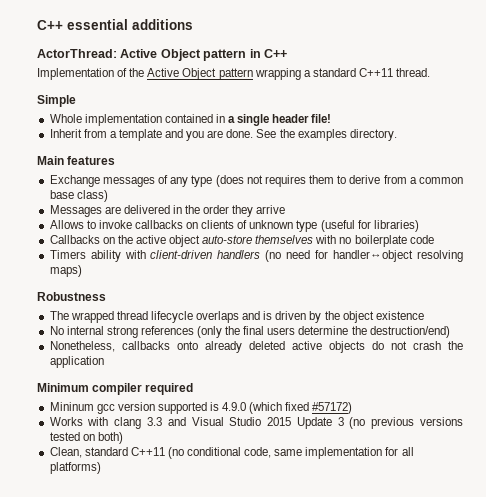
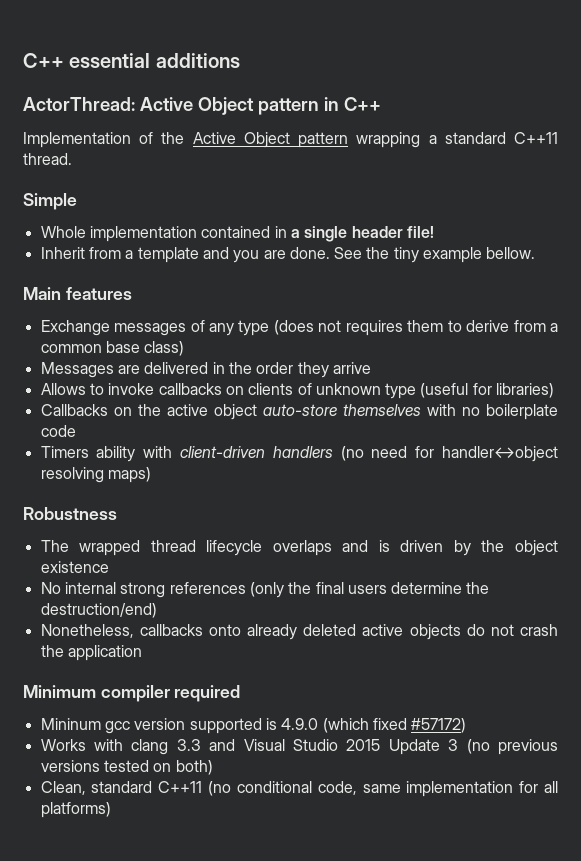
- See the examples directory.
+ See the tiny example bellow.

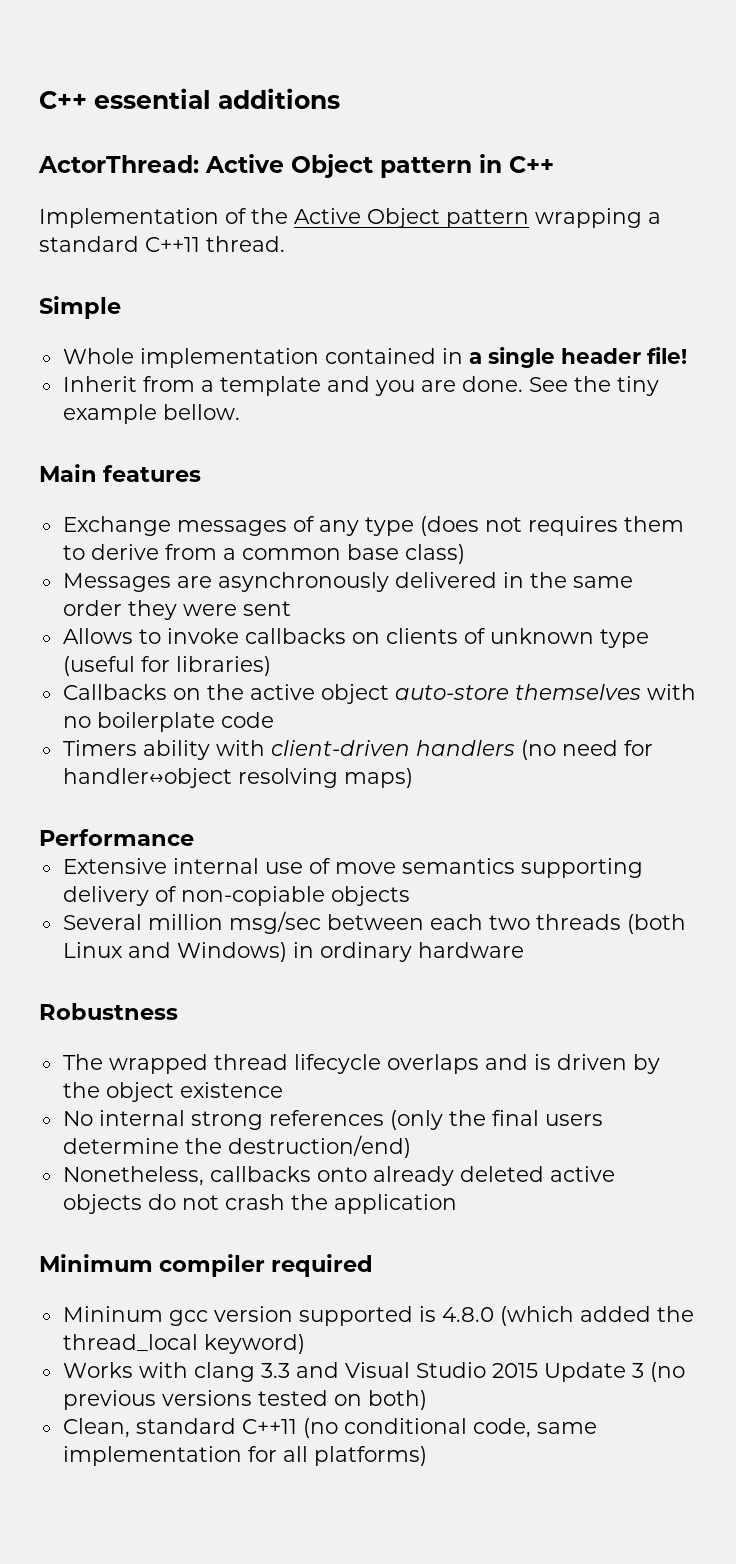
- Messages are delivered in the order they arrive
+ Messages are asynchronously delivered in the same order they were sent
+ Performance
+ Extensive internal use of move semantics supporting delivery of non-copiable objects
+ Several million msg/sec between each two threads (both Linux and Windows) in ordinary hardware
- Mininum gcc version supported is 4.9.0 (which fixed #57172)
+ Mininum gcc version supported is 4.8.0 (which added the thread_local keyword)

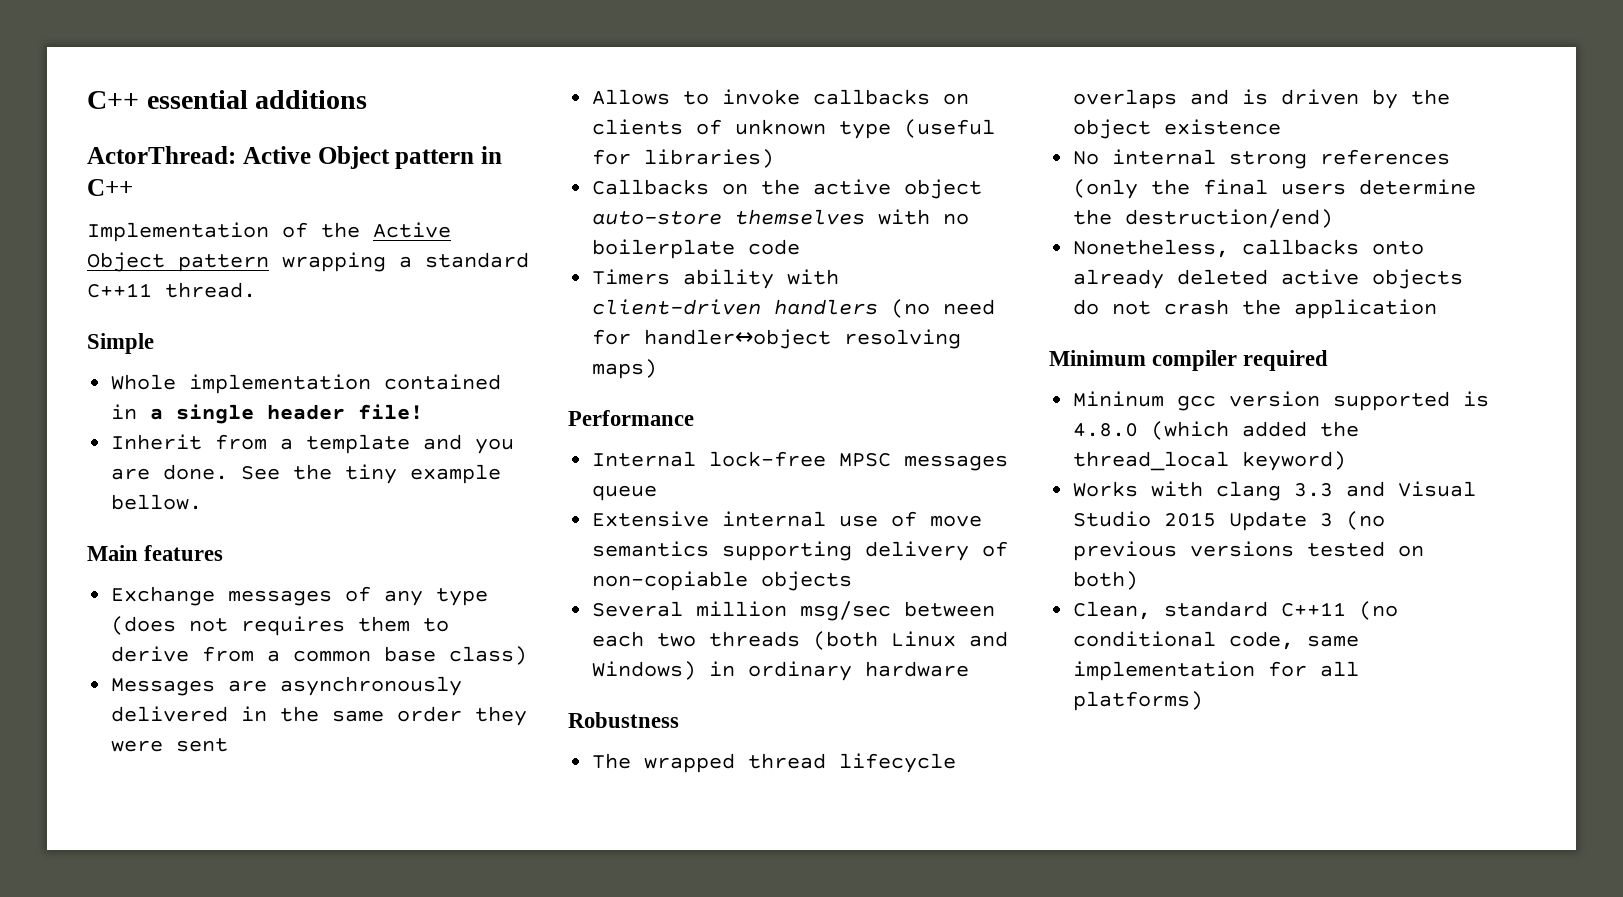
+ Internal lock-free MPSC messages queue

